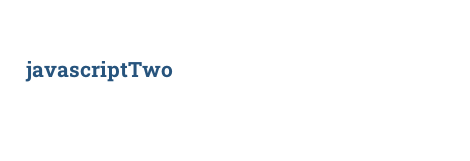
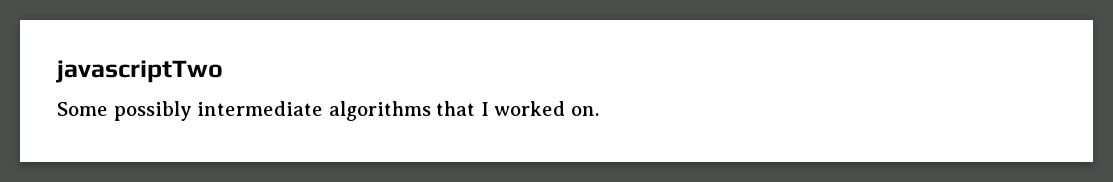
+ Some possibly intermediate algorithms that I worked on.

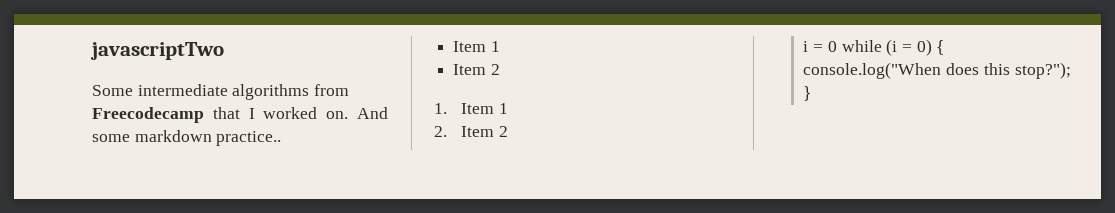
- Some possibly intermediate algorithms that I worked on.
+ Some intermediate algorithms from Freecodecamp that I worked on.
+ And some markdown practice..
+ Item 1
+ Item 2
+ 1. Item 1
+ 2. Item 2
+ i = 0 while (i = 0) { console.log("When does this stop?"); }

